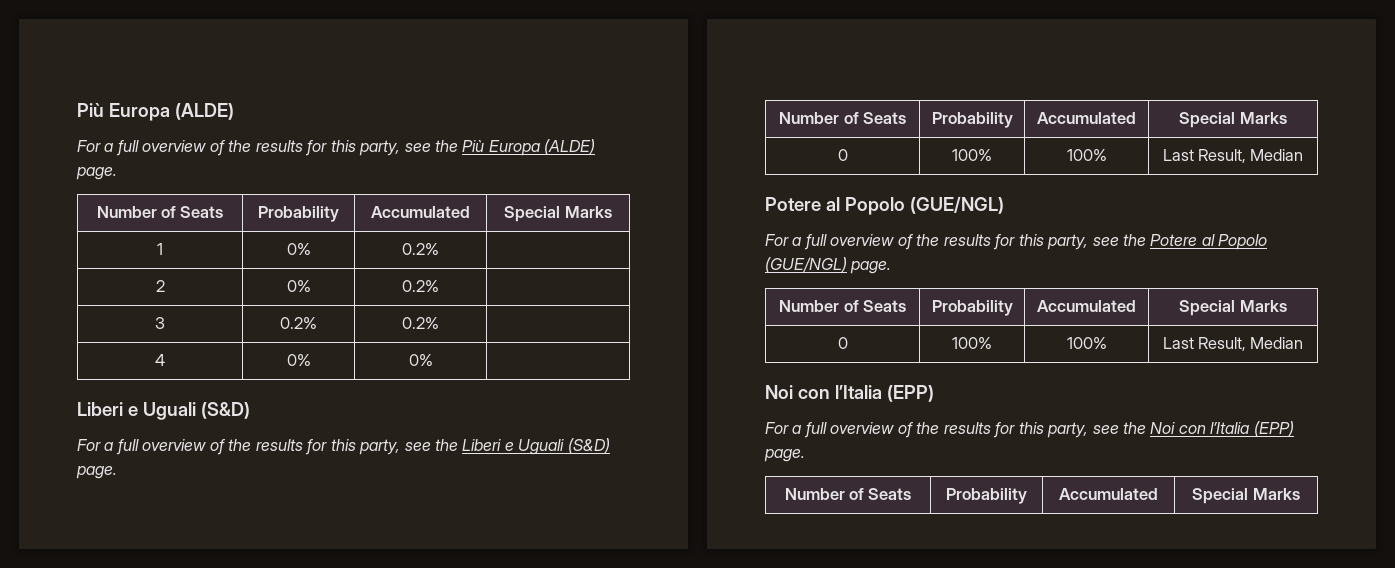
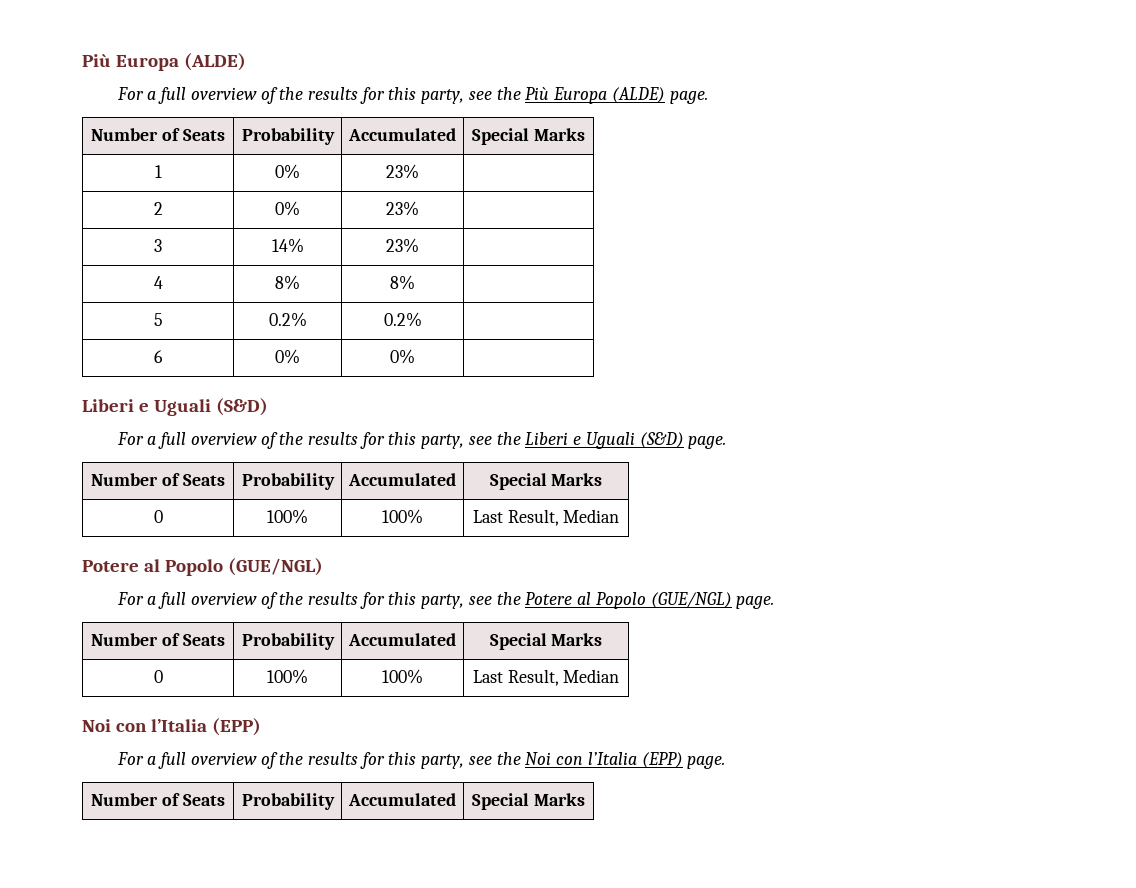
- 1 | 0% | 0.2% |
+ 1 | 0% | 23% |
- 2 | 0% | 0.2% |
+ 2 | 0% | 23% |
- 3 | 0.2% | 0.2% |
+ 3 | 14% | 23% |
+ 4 | 8% | 8% |
+ 5 | 0.2% | 0.2% |
- 4 | 0% | 0% |
+ 6 | 0% | 0% |

